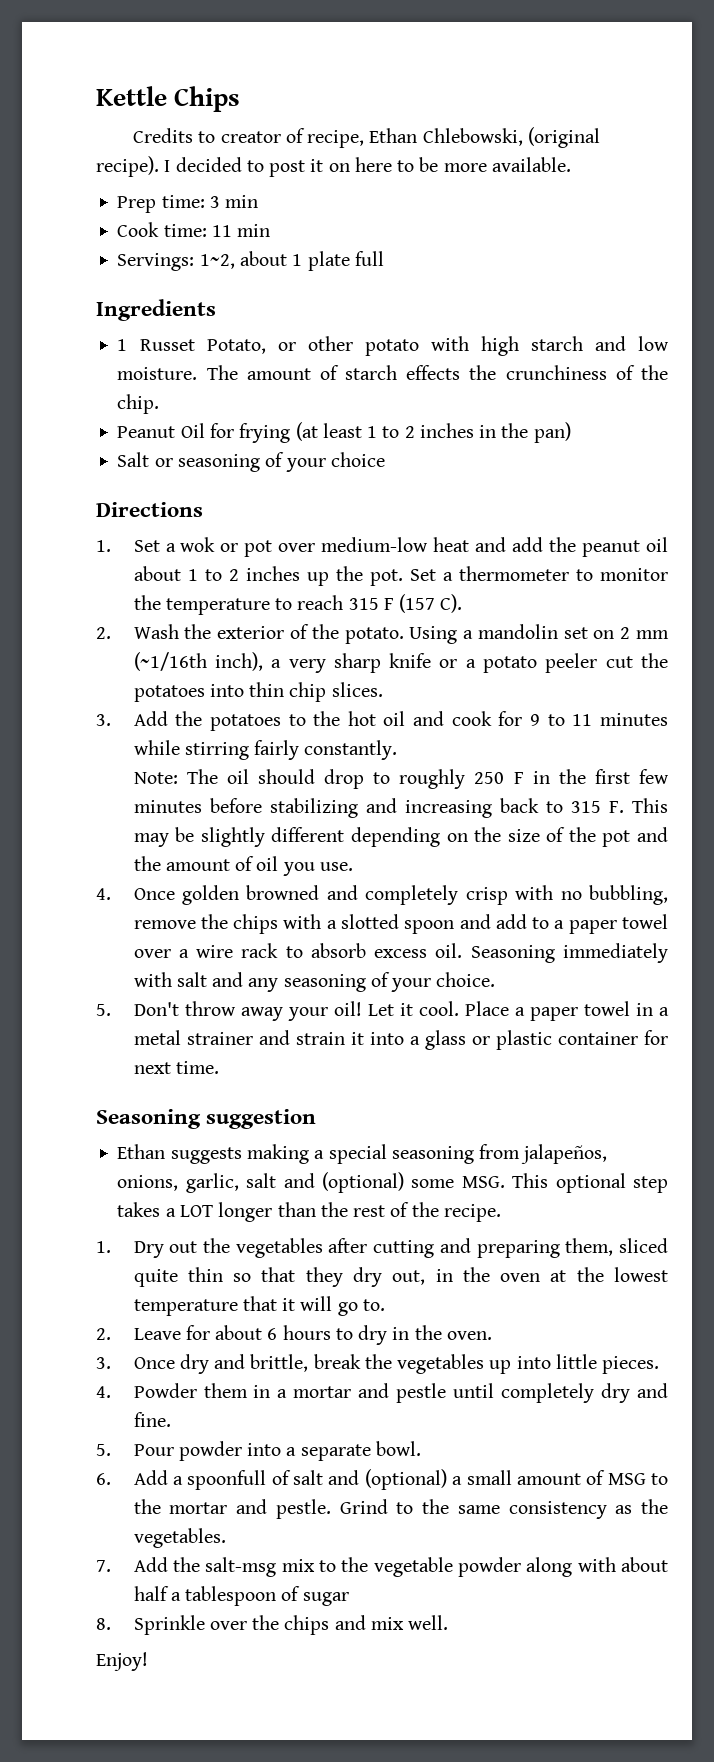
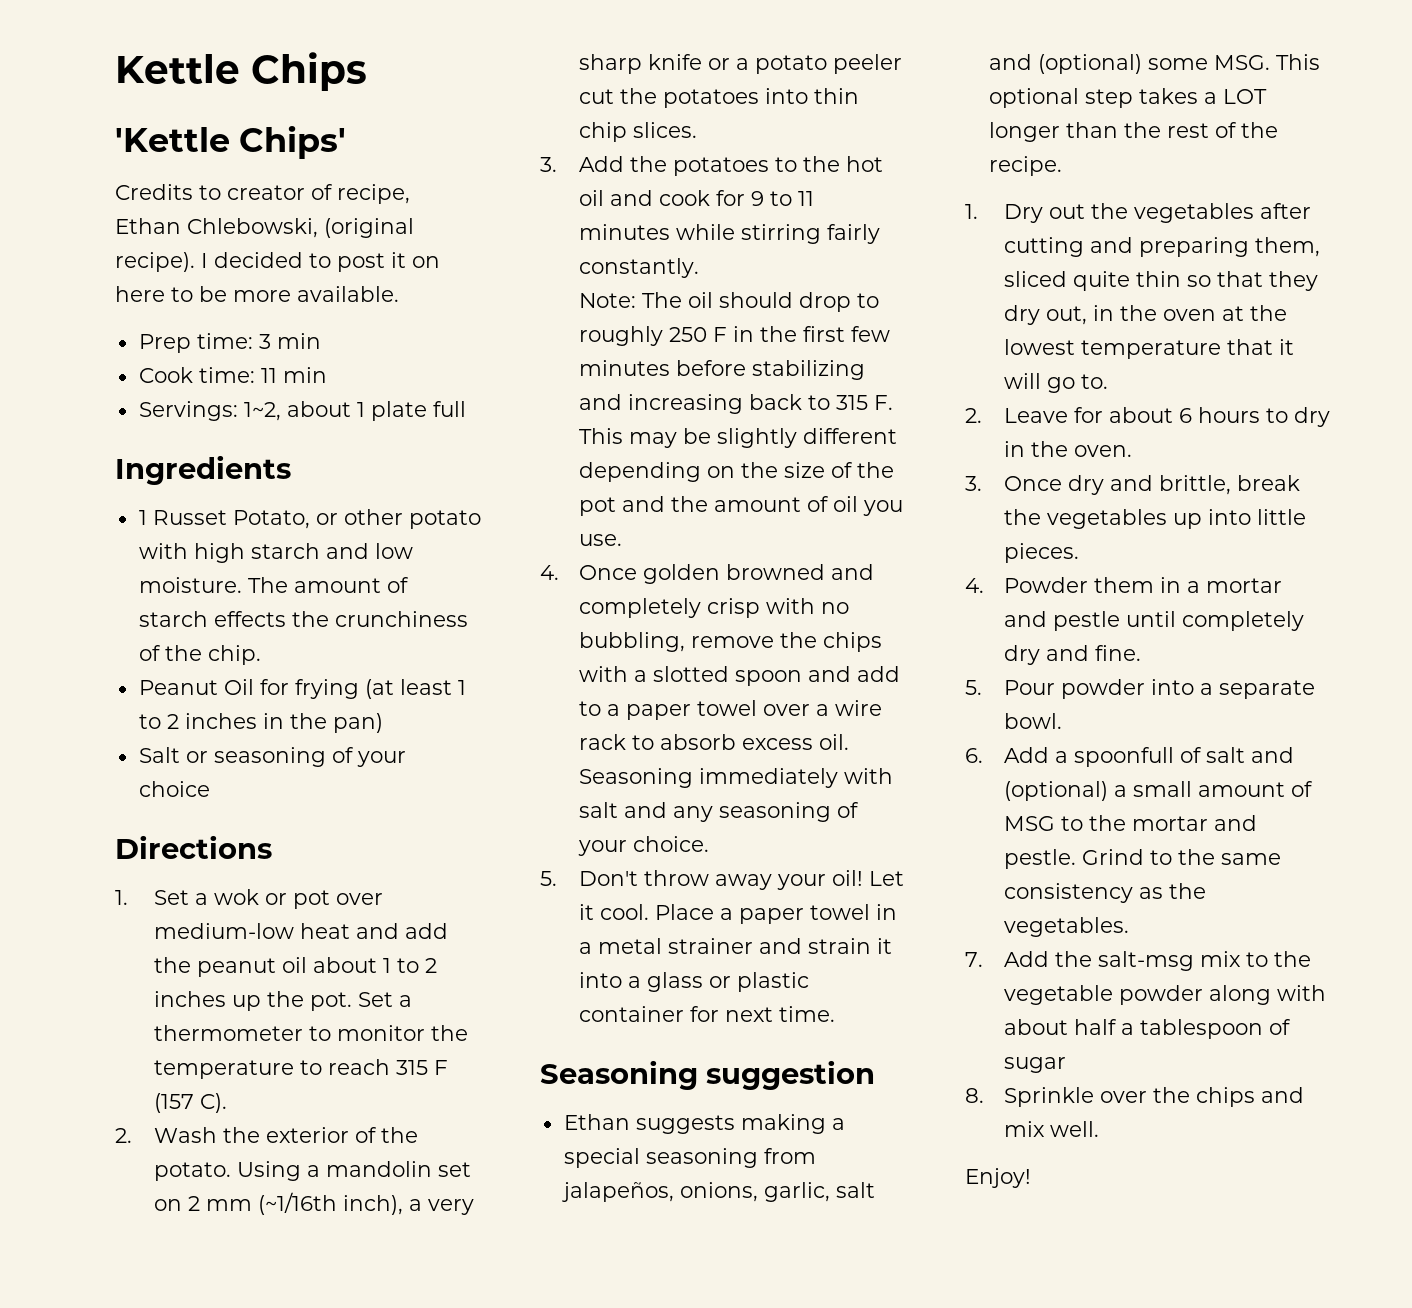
+ 'Kettle Chips'

